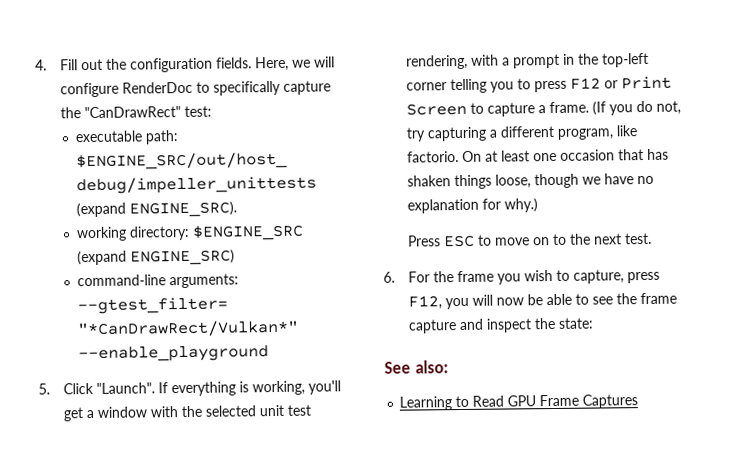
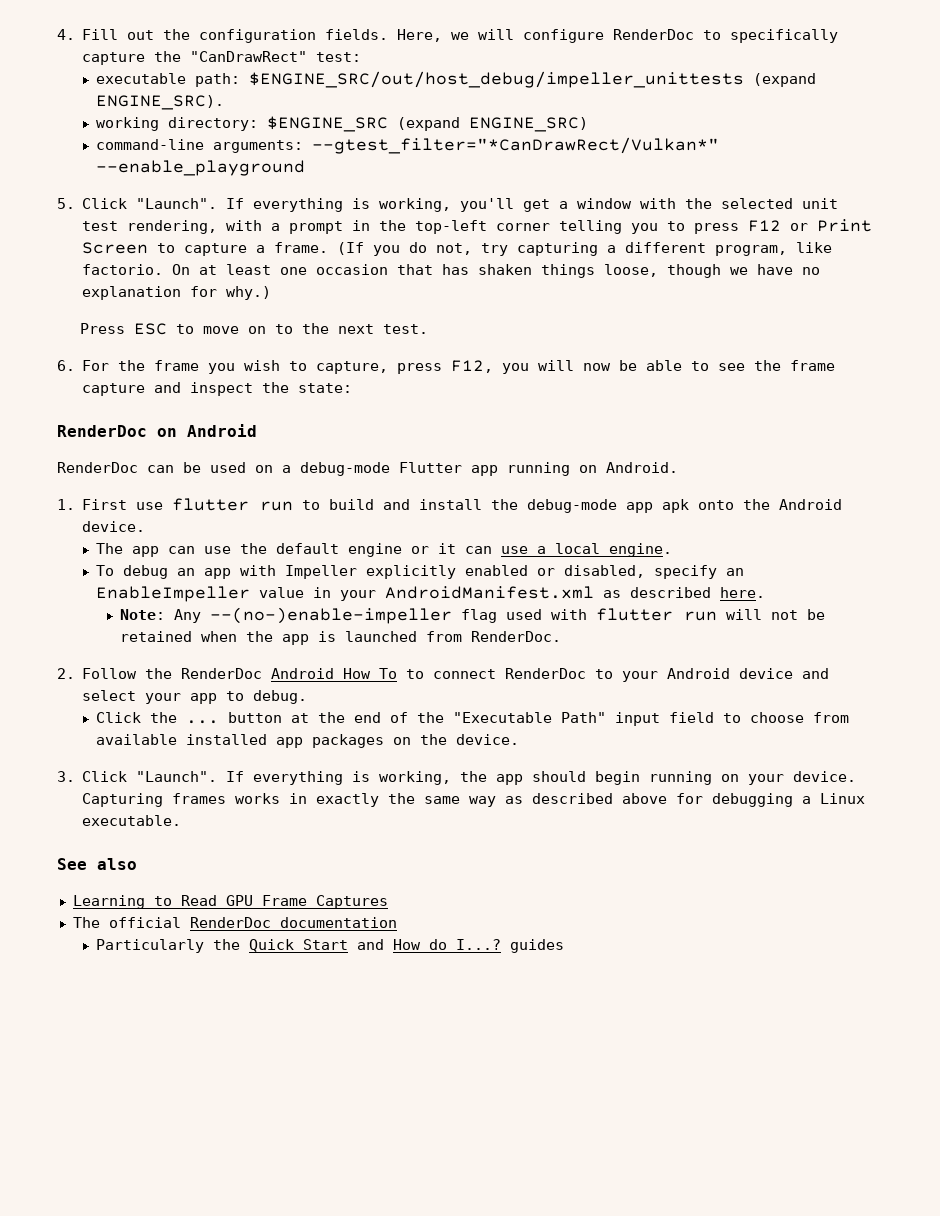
+ RenderDoc on Android
+ RenderDoc can be used on a debug-mode Flutter app running on Android.
+ 1. First use flutter run to build and install the debug-mode app apk onto the Android device.
+ The app can use the default engine or it can use a local engine.
+ To debug an app with Impeller explicitly enabled or disabled, specify an EnableImpeller value in your AndroidManifest.xml as described here.
+ Note: Any --(no-)enable-impeller flag used with flutter run will not be retained when the app is launched from RenderDoc.
+ 2. Follow the RenderDoc Android How To to connect RenderDoc to your Android device and select your app to debug.
+ Click the ... button at the end of the "Executable Path" input field to choose from available installed app packages on the device.
+ 3. Click "Launch". If everything is working, the app should begin running on your device. Capturing frames works in exactly the same way as described above for debugging a Linux executable.
- See also:
+ See also
+ The official RenderDoc documentation
+ Particularly the Quick Start and How do I...? guides

